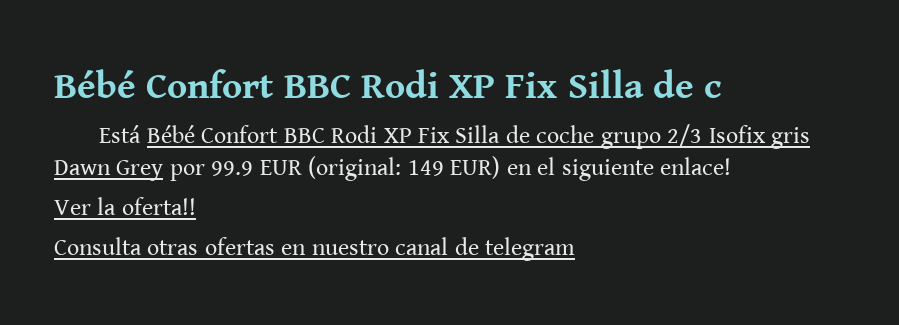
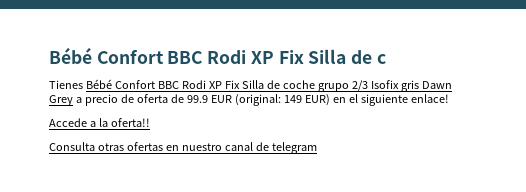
- Está Bébé Confort BBC Rodi XP Fix Silla de coche grupo 2/3 Isofix gris Dawn Grey por 99.9 EUR (original: 149 EUR) en el siguiente enlace!
+ Tienes Bébé Confort BBC Rodi XP Fix Silla de coche grupo 2/3 Isofix gris Dawn Grey a precio de oferta de 99.9 EUR (original: 149 EUR) en el siguiente enlace!
- Ver la oferta!!
+ Accede a la oferta!!

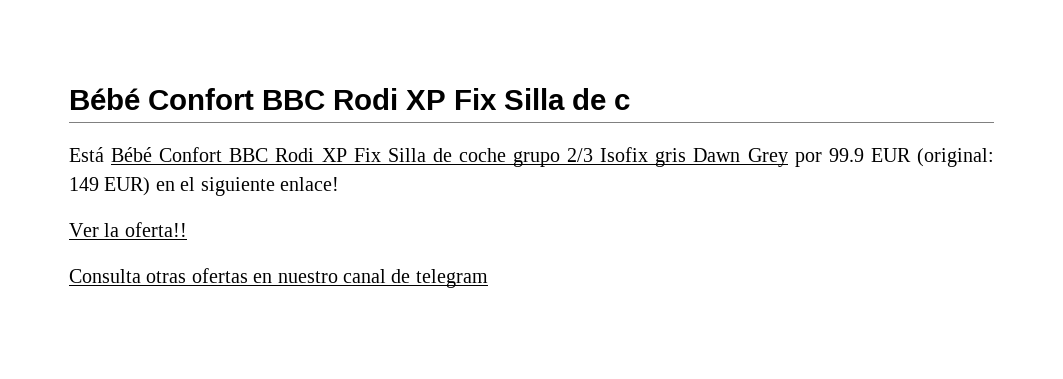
- Tienes Bébé Confort BBC Rodi XP Fix Silla de coche grupo 2/3 Isofix gris Dawn Grey a precio de oferta de 99.9 EUR (original: 149 EUR) en el siguiente enlace!
+ Está Bébé Confort BBC Rodi XP Fix Silla de coche grupo 2/3 Isofix gris Dawn Grey por 99.9 EUR (original: 149 EUR) en el siguiente enlace!
- Accede a la oferta!!
+ Ver la oferta!!

